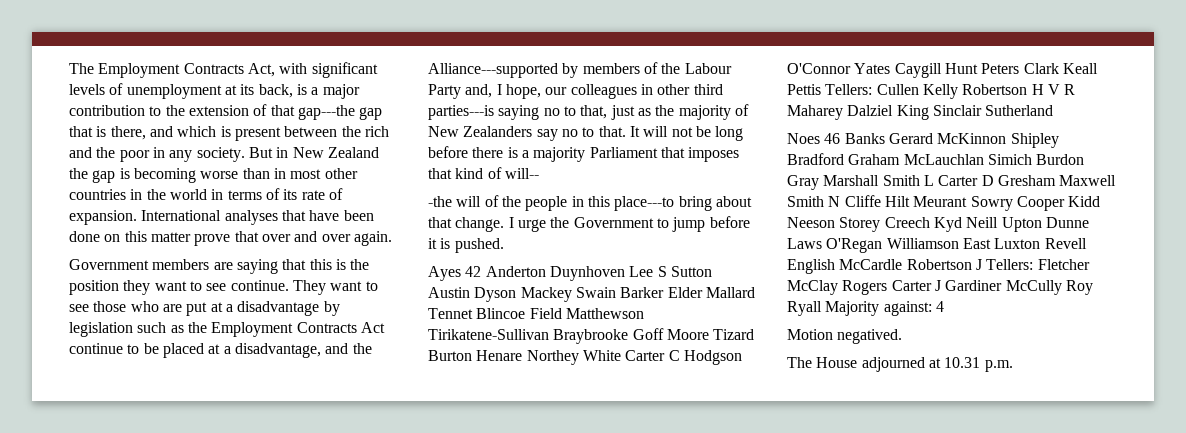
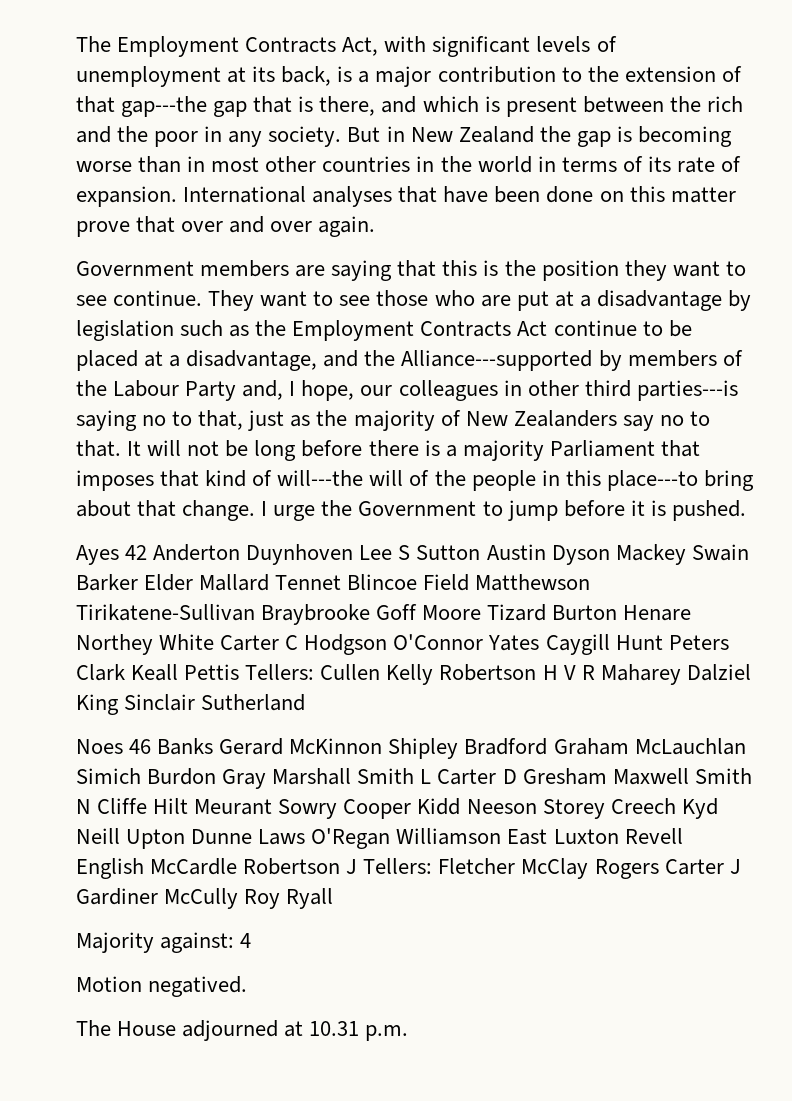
- It will not be long before there is a majority Parliament that imposes that kind of will--
- -the will of the people in this place---to bring about that change.
+ It will not be long before there is a majority Parliament that imposes that kind of will---the will of the people in this place---to bring about that change.
- Noes 46 Banks Gerard McKinnon Shipley Bradford Graham McLauchlan Simich Burdon Gray Marshall Smith L Carter D Gresham Maxwell Smith N Cliffe Hilt Meurant Sowry Cooper Kidd Neeson Storey Creech Kyd Neill Upton Dunne Laws O'Regan Williamson East Luxton Revell English McCardle Robertson J Tellers: Fletcher McClay Rogers Carter J Gardiner McCully Roy Ryall Majority against: 4
+ Noes 46 Banks Gerard McKinnon Shipley Bradford Graham McLauchlan Simich Burdon Gray Marshall Smith L Carter D Gresham Maxwell Smith N Cliffe Hilt Meurant Sowry Cooper Kidd Neeson Storey Creech Kyd Neill Upton Dunne Laws O'Regan Williamson East Luxton Revell English McCardle Robertson J Tellers: Fletcher McClay Rogers Carter J Gardiner McCully Roy Ryall
+ Majority against: 4

